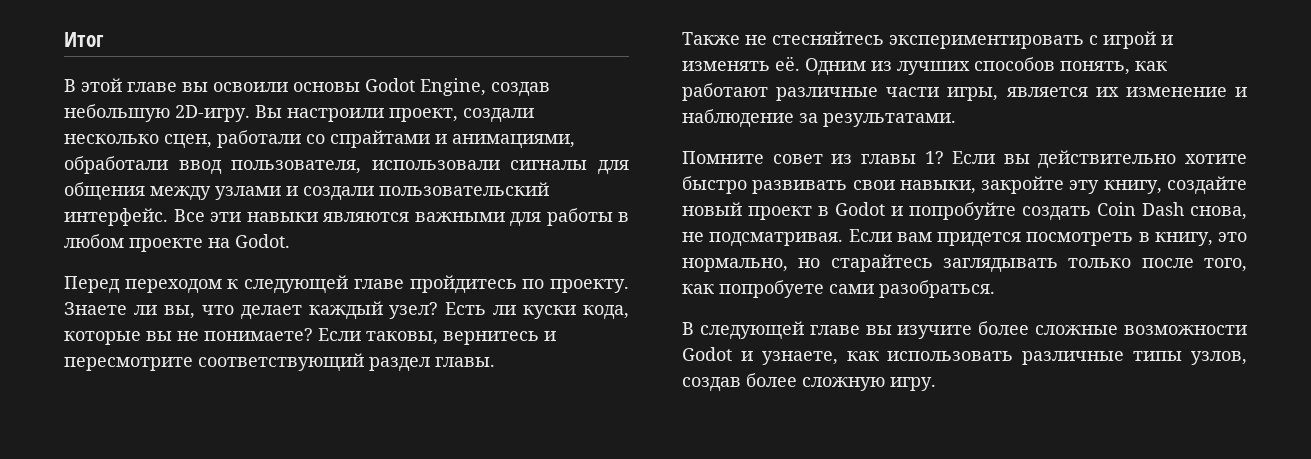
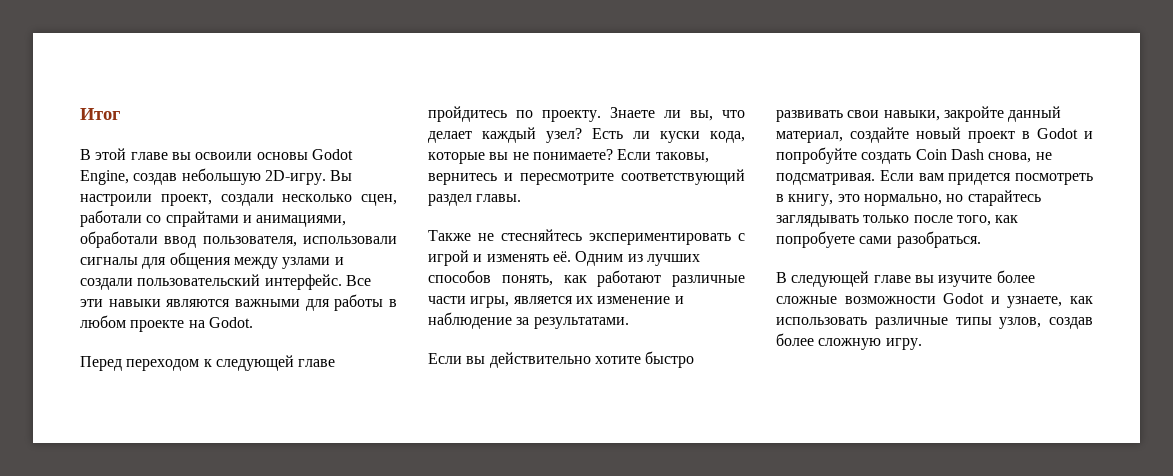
- Помните совет из главы 1? Если вы действительно хотите быстро развивать свои навыки, закройте эту книгу, создайте новый проект в Godot и попробуйте создать Coin Dash снова, не подсматривая.
+ Если вы действительно хотите быстро развивать свои навыки, закройте данный материал, создайте новый проект в Godot и попробуйте создать Coin Dash снова, не подсматривая.

